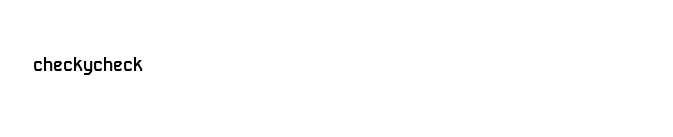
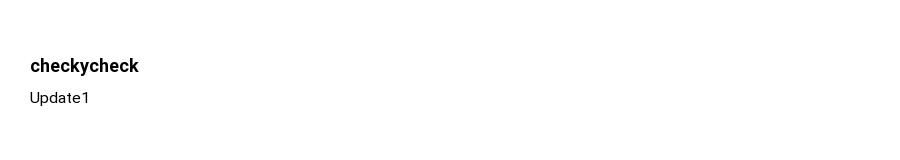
+ Update1

